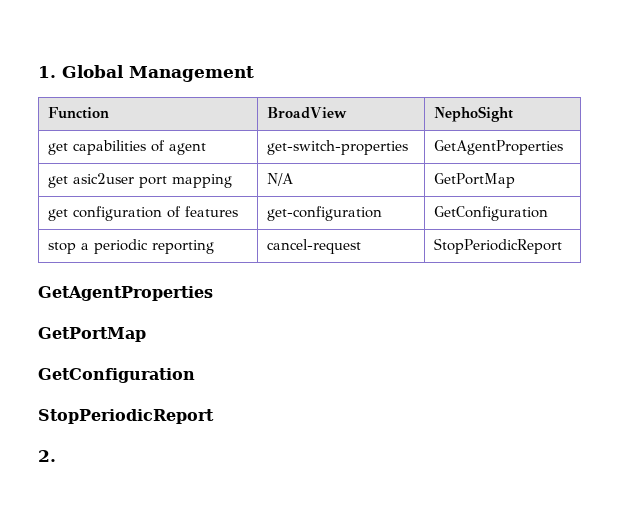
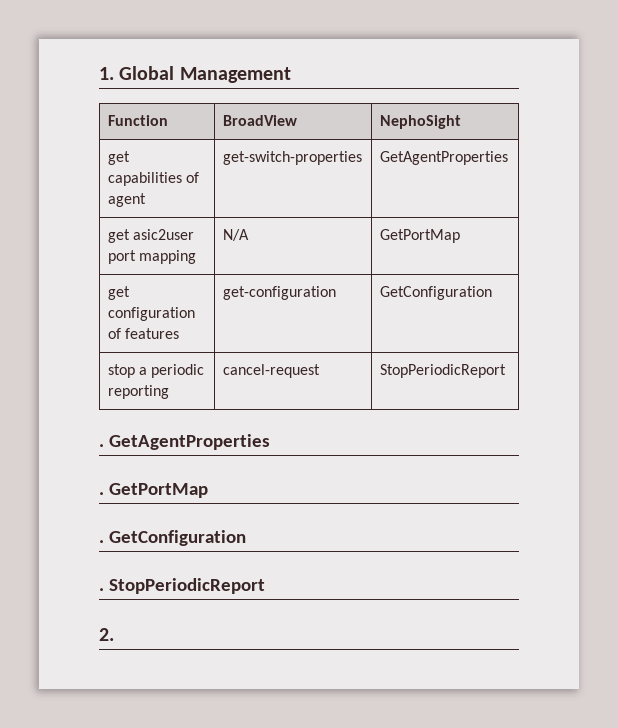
  stop a periodic reporting | cancel-request | StopPeriodicReport
- GetAgentProperties
- GetPortMap
- GetConfiguration
- StopPeriodicReport
+ . GetAgentProperties
+ . GetPortMap
+ . GetConfiguration
+ . StopPeriodicReport

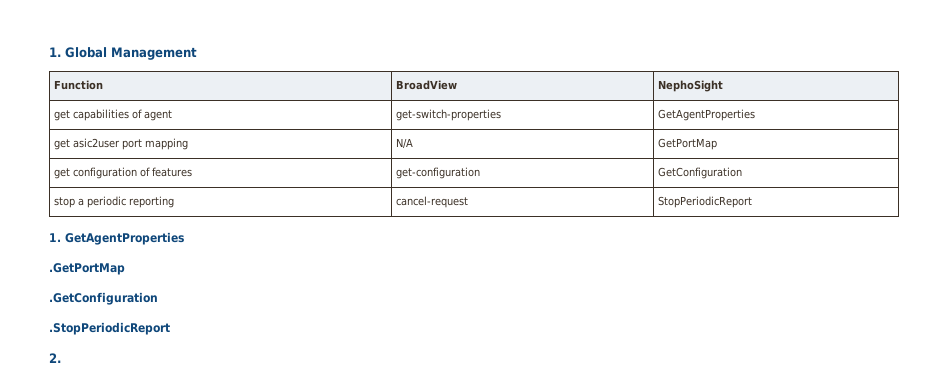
- . GetAgentProperties
- . GetPortMap
- . GetConfiguration
- . StopPeriodicReport
+ 1. GetAgentProperties
+ .GetPortMap
+ .GetConfiguration
+ .StopPeriodicReport

